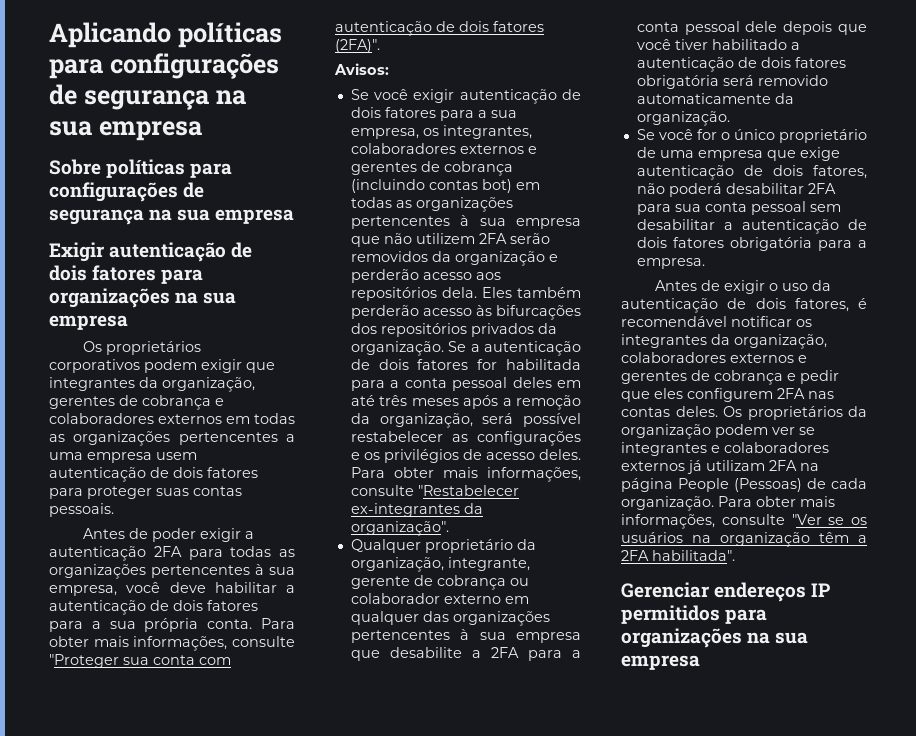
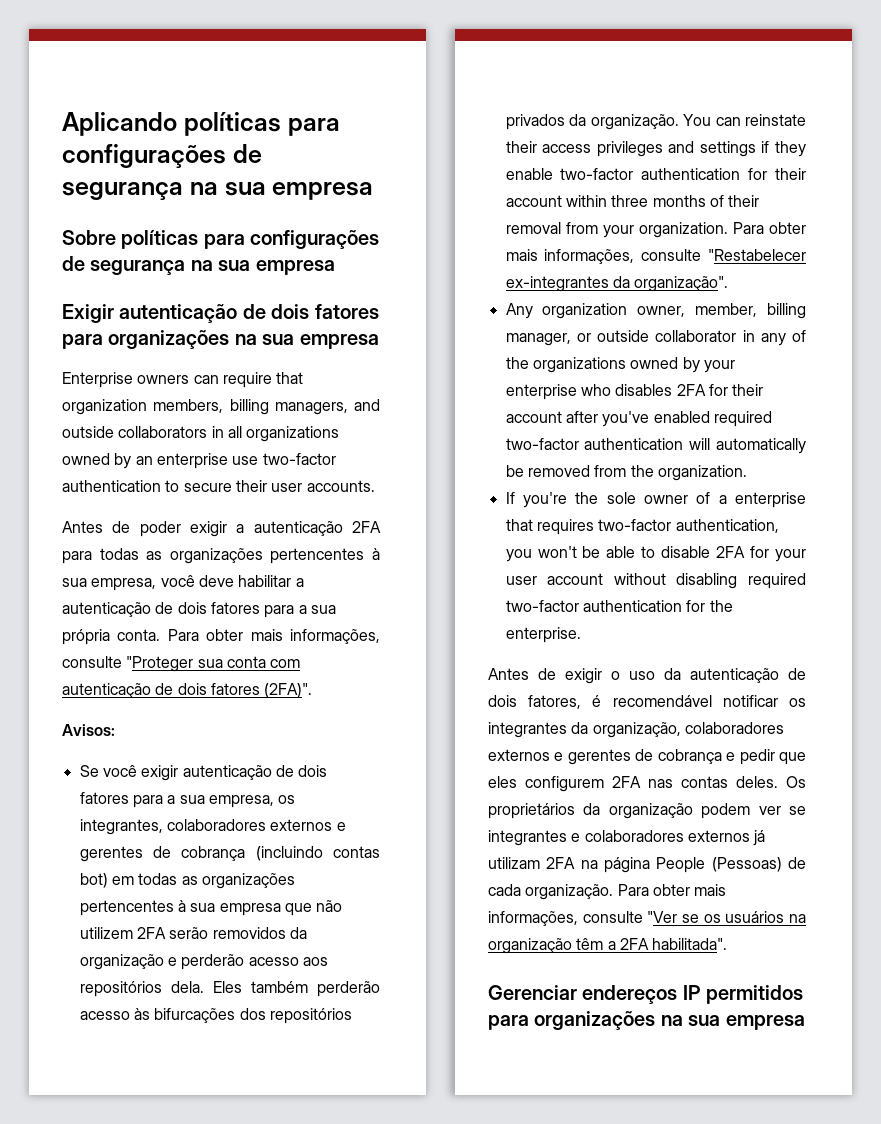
- Os proprietários corporativos podem exigir que integrantes da organização, gerentes de cobrança e colaboradores externos em todas as organizações pertencentes a uma empresa usem autenticação de dois fatores para proteger suas contas pessoais.
+ Enterprise owners can require that organization members, billing managers, and outside collaborators in all organizations owned by an enterprise use two-factor authentication to secure their user accounts.
- Se a autenticação de dois fatores for habilitada para a conta pessoal deles em até três meses após a remoção da organização, será possível restabelecer as configurações e os privilégios de acesso deles.
+ You can reinstate their access privileges and settings if they enable two-factor authentication for their account within three months of their removal from your organization.
- Qualquer proprietário da organização, integrante, gerente de cobrança ou colaborador externo em qualquer das organizações pertencentes à sua empresa que desabilite a 2FA para a conta pessoal dele depois que você tiver habilitado a autenticação de dois fatores obrigatória será removido automaticamente da organização.
- Se você for o único proprietário de uma empresa que exige autenticação de dois fatores, não poderá desabilitar 2FA para sua conta pessoal sem desabilitar a autenticação de dois fatores obrigatória para a empresa.
+ Any organization owner, member, billing manager, or outside collaborator in any of the organizations owned by your enterprise who disables 2FA for their account after you've enabled required two-factor authentication will automatically be removed from the organization.
+ If you're the sole owner of a enterprise that requires two-factor authentication, you won't be able to disable 2FA for your user account without disabling required two-factor authentication for the enterprise.

